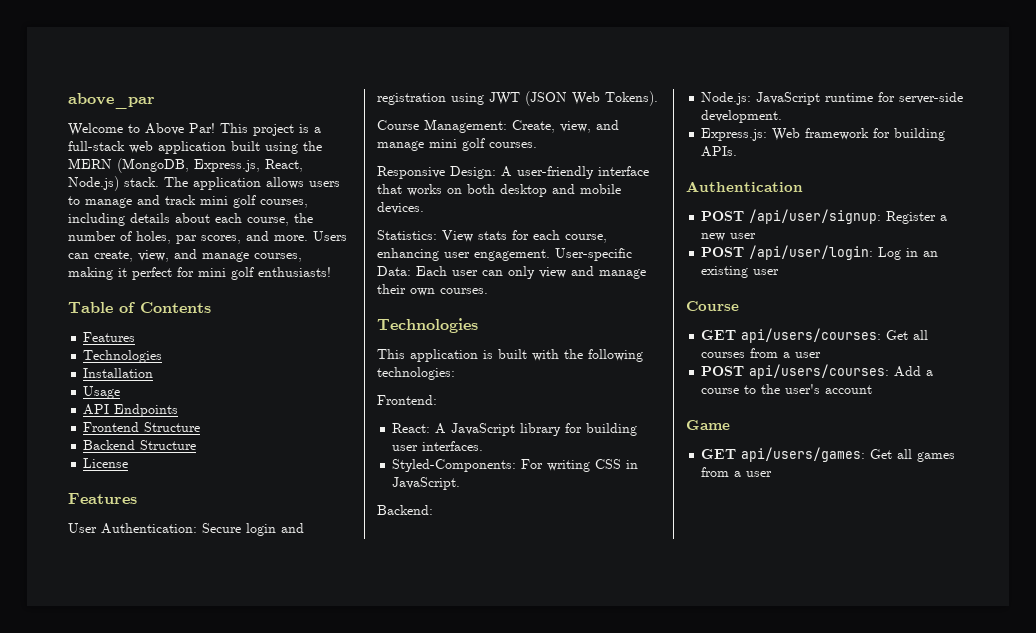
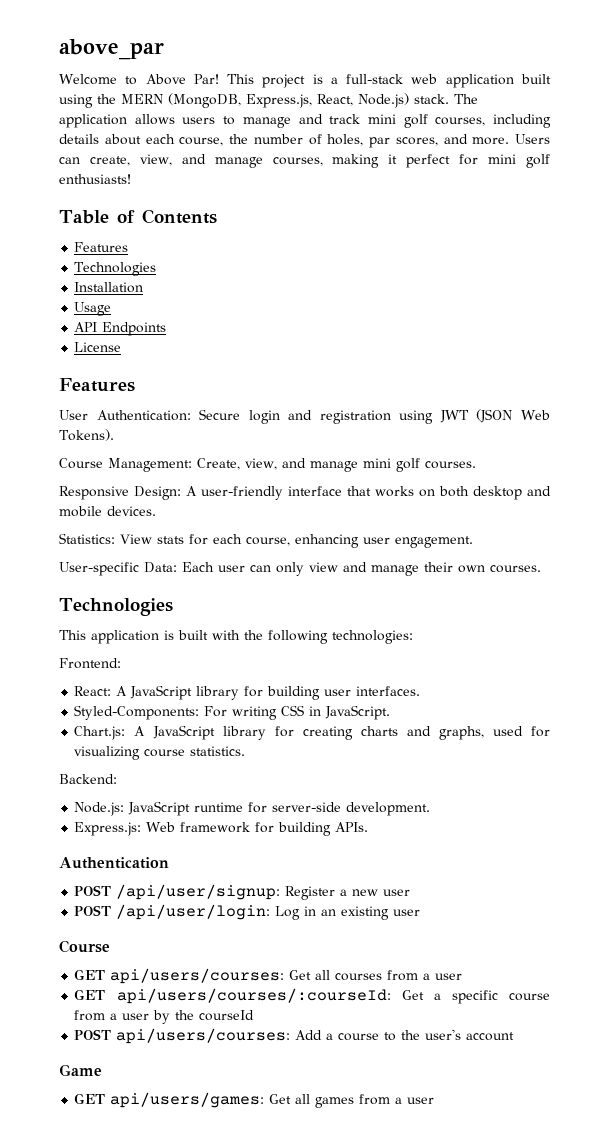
- Frontend Structure
- Backend Structure
- Statistics: View stats for each course, enhancing user engagement. User-specific Data: Each user can only view and manage their own courses.
+ Statistics: View stats for each course, enhancing user engagement.
+ User-specific Data: Each user can only view and manage their own courses.
+ Chart.js: A JavaScript library for creating charts and graphs, used for visualizing course statistics.
+ GET api/users/courses/:courseId: Get a specific course from a user by the courseId

